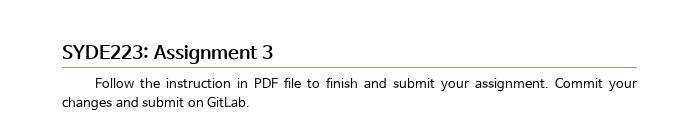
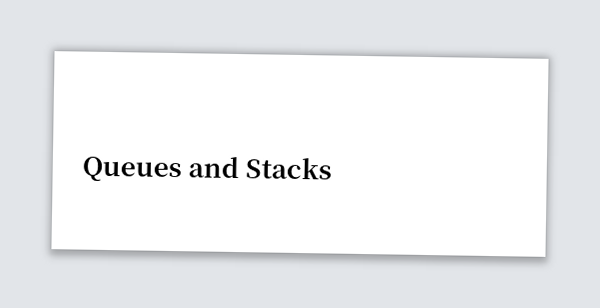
- SYDE223: Assignment 3
- Follow the instruction in PDF file to finish and submit your assignment. Commit your changes and submit on GitLab.
+ Queues and Stacks

